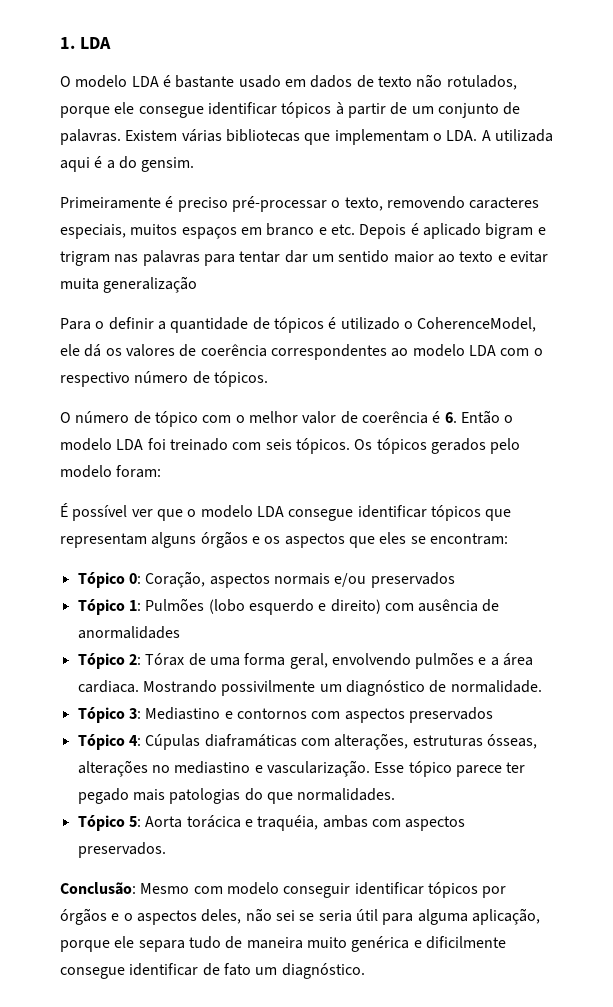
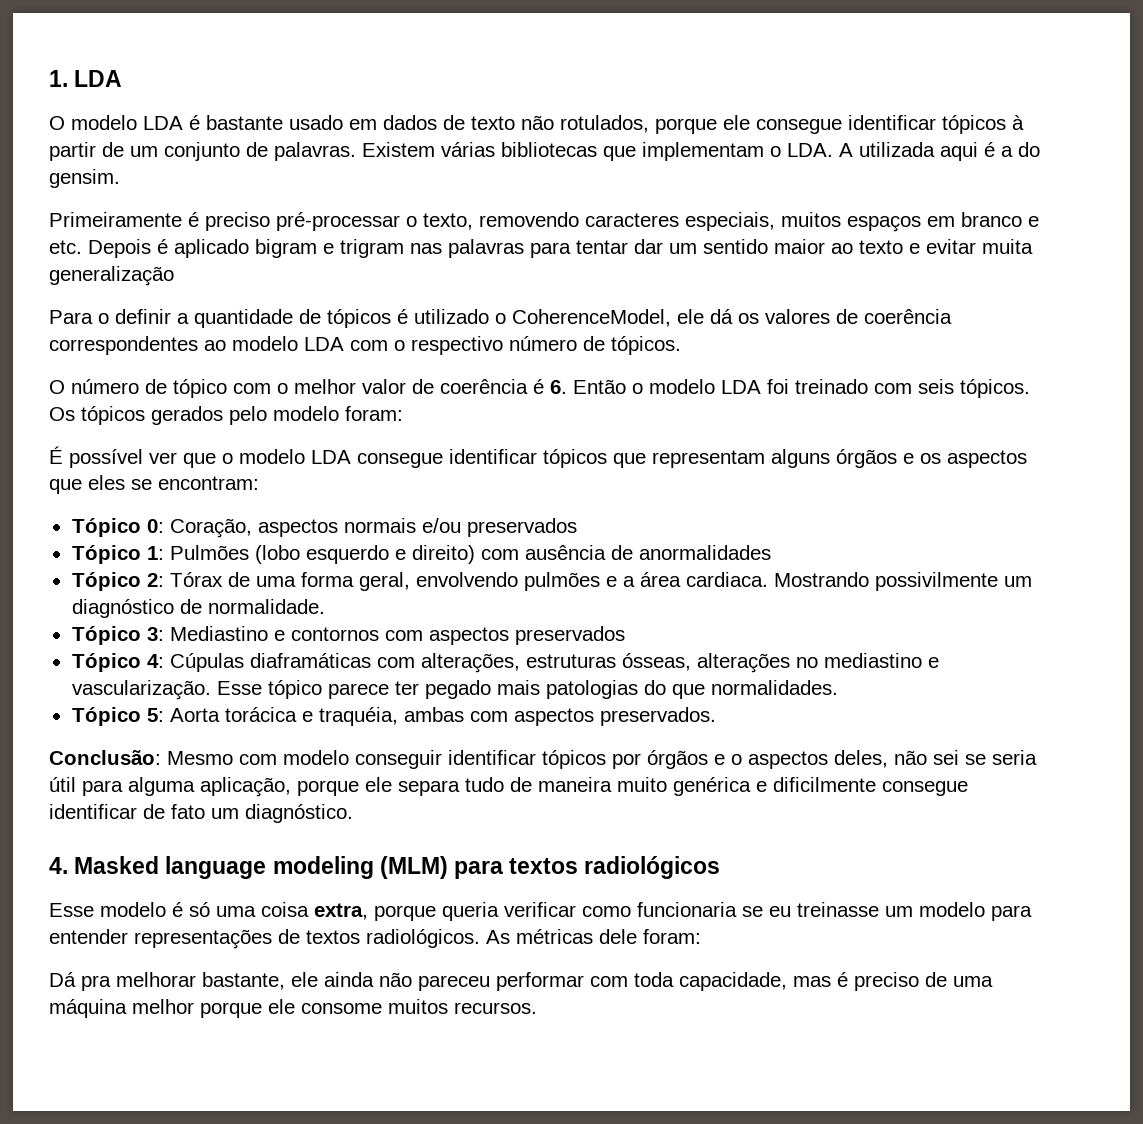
+ 4. Masked language modeling (MLM) para textos radiológicos
+ Esse modelo é só uma coisa extra, porque queria verificar como funcionaria se eu treinasse um modelo para entender representações de textos radiológicos. As métricas dele foram:
+ Dá pra melhorar bastante, ele ainda não pareceu performar com toda capacidade, mas é preciso de uma máquina melhor porque ele consome muitos recursos.

